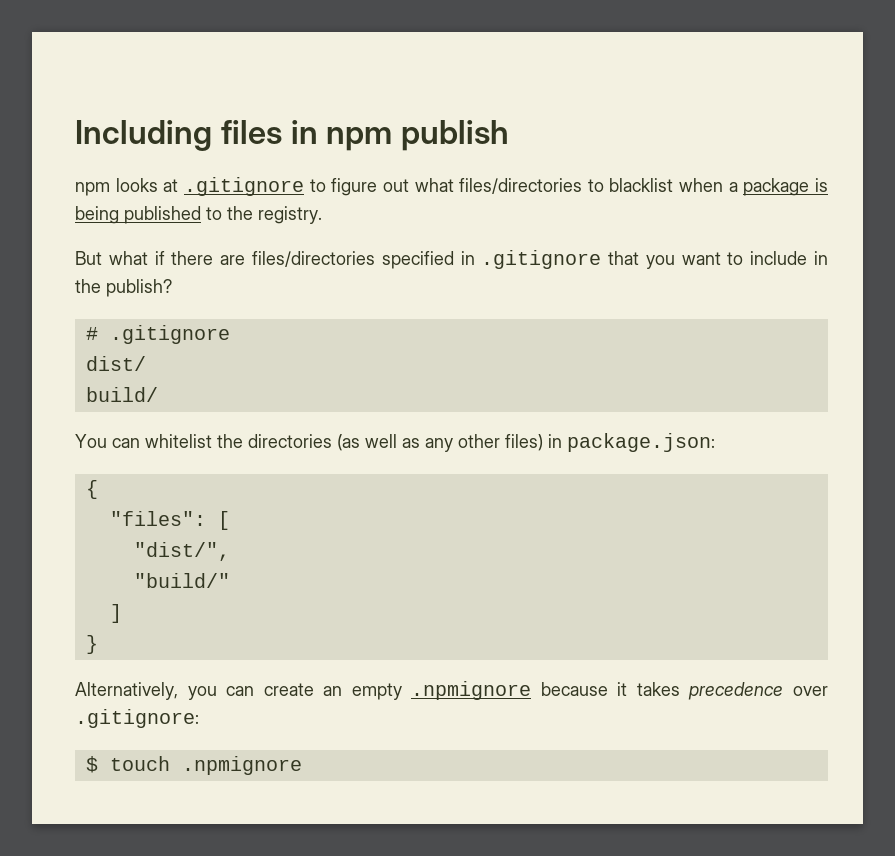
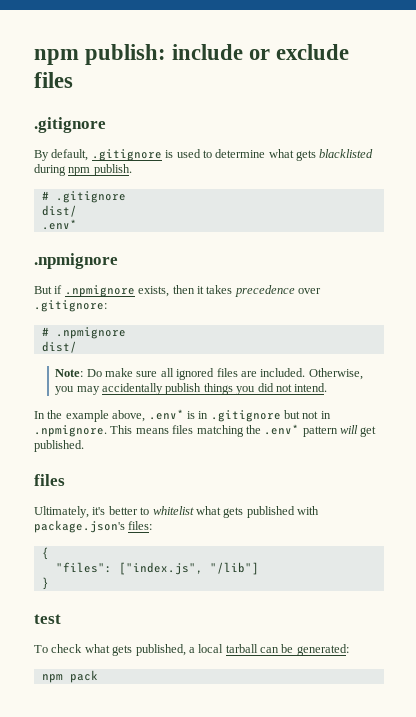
- Including files in npm publish
- npm looks at .gitignore to figure out what files/directories to blacklist when a package is being published to the registry.
- But what if there are files/directories specified in .gitignore that you want to include in the publish?
+ npm publish: include or exclude files
+ .gitignore
+ By default, .gitignore is used to determine what gets blacklisted during npm publish.
  # .gitignore
  dist/
- build/
- You can whitelist the directories (as well as any other files) in package.json:
- {
- "files": [
- "dist/",
- "build/"
- ]
- }
- Alternatively, you can create an empty .npmignore because it takes precedence over .gitignore:
+ .env*
+ .npmignore
+ But if .npmignore exists, then it takes precedence over .gitignore:
- $ touch .npmignore
+ # .npmignore
+ dist/
+ Note: Do make sure all ignored files are included. Otherwise, you may accidentally publish things you did not intend.
+ In the example above, .env* is in .gitignore but not in .npmignore. This means files matching the .env* pattern will get published.
+ files
+ Ultimately, it's better to whitelist what gets published with package.json's files:
+ {
+ "files": ["index.js", "/lib"]
+ }
+ test
+ To check what gets published, a local tarball can be generated:
+ npm pack

